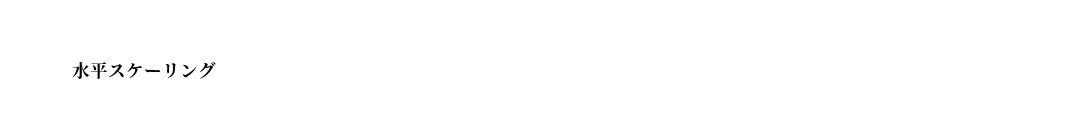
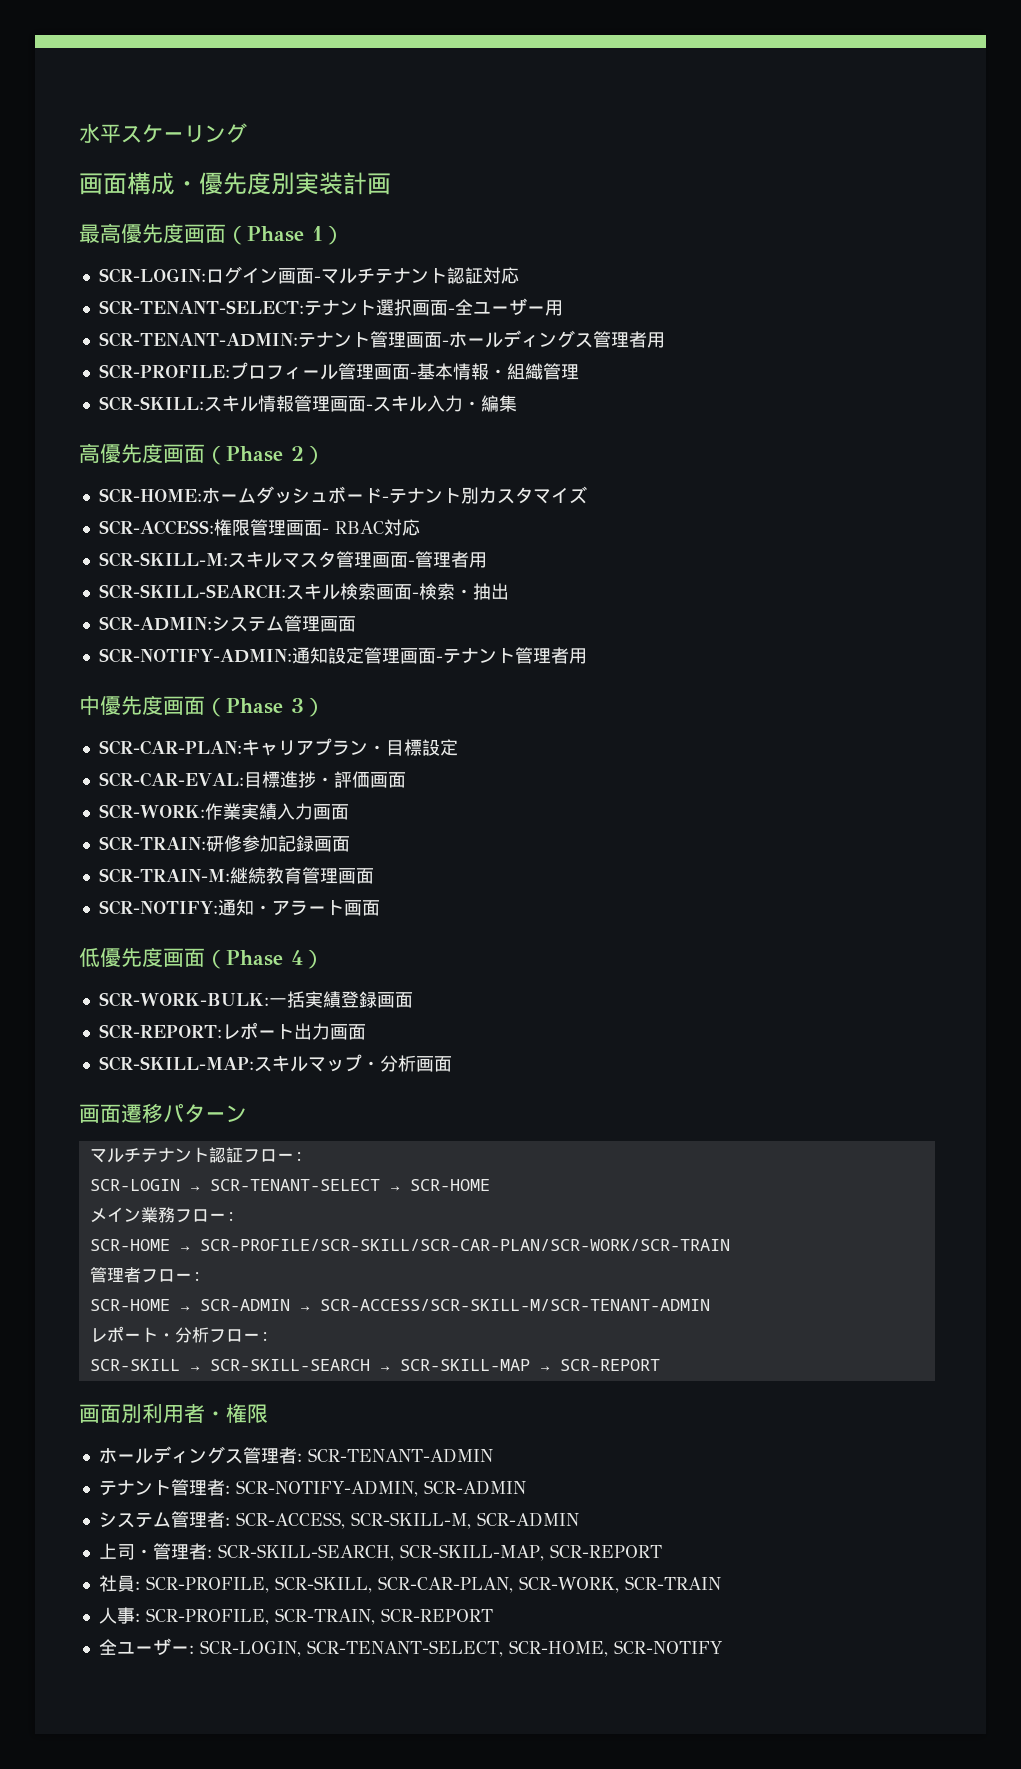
+ 画面構成・優先度別実装計画
+ 最高優先度画面（Phase 1）
+ SCR-LOGIN:ログイン画面-マルチテナント認証対応
+ SCR-TENANT-SELECT:テナント選択画面-全ユーザー用
+ SCR-TENANT-ADMIN:テナント管理画面-ホールディングス管理者用
+ SCR-PROFILE:プロフィール管理画面-基本情報・組織管理
+ SCR-SKILL:スキル情報管理画面-スキル入力・編集
+ 高優先度画面（Phase 2）
+ SCR-HOME:ホームダッシュボード-テナント別カスタマイズ
+ SCR-ACCESS:権限管理画面- RBAC対応
+ SCR-SKILL-M:スキルマスタ管理画面-管理者用
+ SCR-SKILL-SEARCH:スキル検索画面-検索・抽出
+ SCR-ADMIN:システム管理画面
+ SCR-NOTIFY-ADMIN:通知設定管理画面-テナント管理者用
+ 中優先度画面（Phase 3）
+ SCR-CAR-PLAN:キャリアプラン・目標設定
+ SCR-CAR-EVAL:目標進捗・評価画面
+ SCR-WORK:作業実績入力画面
+ SCR-TRAIN:研修参加記録画面
+ SCR-TRAIN-M:継続教育管理画面
+ SCR-NOTIFY:通知・アラート画面
+ 低優先度画面（Phase 4）
+ SCR-WORK-BULK:一括実績登録画面
+ SCR-REPORT:レポート出力画面
+ SCR-SKILL-MAP:スキルマップ・分析画面
+ 画面遷移パターン
+ マルチテナント認証フロー:
+ SCR-LOGIN → SCR-TENANT-SELECT → SCR-HOME
+ メイン業務フロー:
+ SCR-HOME → SCR-PROFILE/SCR-SKILL/SCR-CAR-PLAN/SCR-WORK/SCR-TRAIN
+ 管理者フロー:
+ SCR-HOME → SCR-ADMIN → SCR-ACCESS/SCR-SKILL-M/SCR-TENANT-ADMIN
+ レポート・分析フロー:
+ SCR-SKILL → SCR-SKILL-SEARCH → SCR-SKILL-MAP → SCR-REPORT
+ 画面別利用者・権限
+ ホールディングス管理者: SCR-TENANT-ADMIN
+ テナント管理者: SCR-NOTIFY-ADMIN, SCR-ADMIN
+ システム管理者: SCR-ACCESS, SCR-SKILL-M, SCR-ADMIN
+ 上司・管理者: SCR-SKILL-SEARCH, SCR-SKILL-MAP, SCR-REPORT
+ 社員: SCR-PROFILE, SCR-SKILL, SCR-CAR-PLAN, SCR-WORK, SCR-TRAIN
+ 人事: SCR-PROFILE, SCR-TRAIN, SCR-REPORT
+ 全ユーザー: SCR-LOGIN, SCR-TENANT-SELECT, SCR-HOME, SCR-NOTIFY

